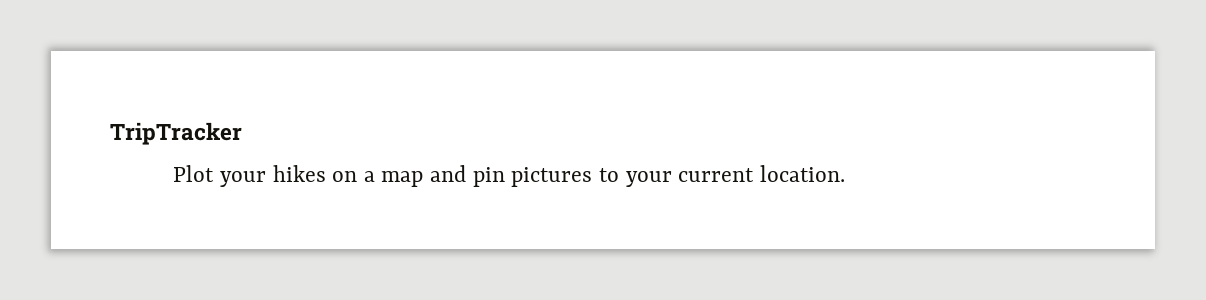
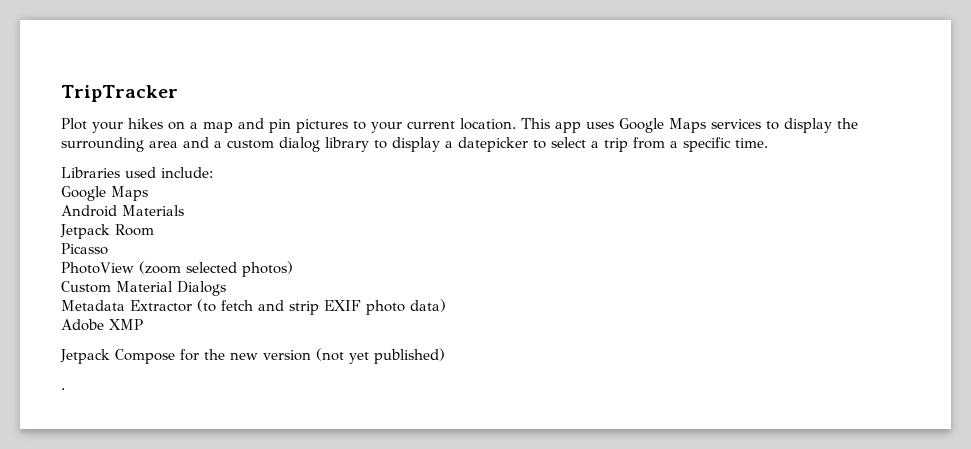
+ This app uses Google Maps services to display the surrounding area and a custom dialog library to display a datepicker to select a trip from a specific time.
+ Libraries used include:
+ Google Maps
+ Android Materials
+ Jetpack Room
+ Picasso
+ PhotoView (zoom selected photos)
+ Custom Material Dialogs
+ Metadata Extractor (to fetch and strip EXIF photo data)
+ Adobe XMP
+ Jetpack Compose for the new version (not yet published)
+ .

